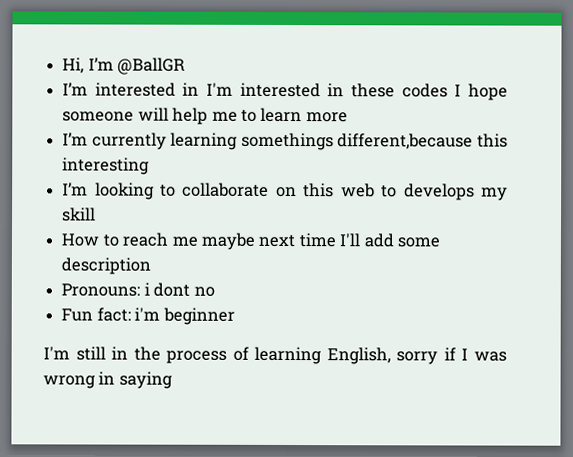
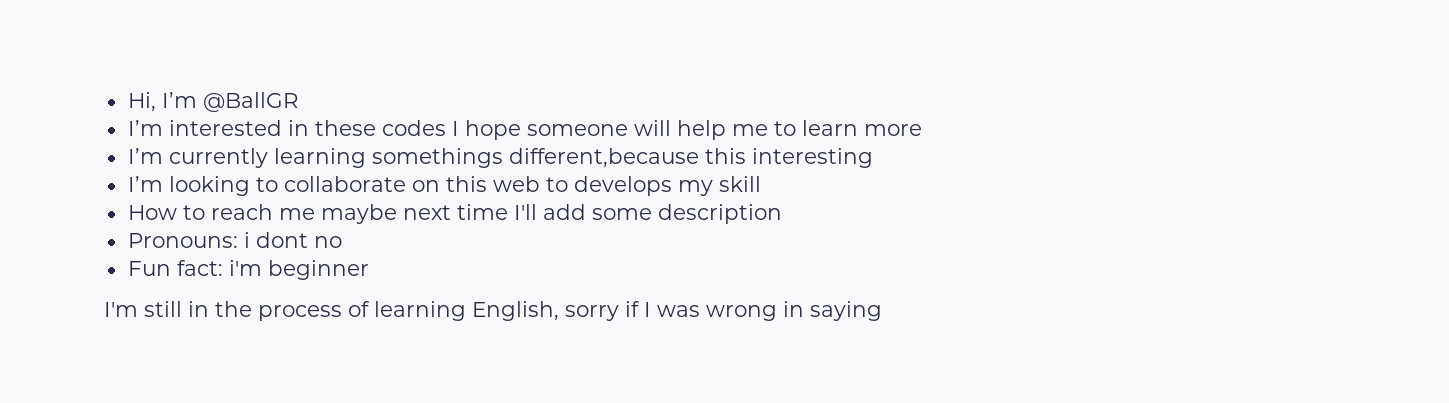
- I’m interested in I'm interested in these codes I hope someone will help me to learn more
+ I’m interested in these codes I hope someone will help me to learn more

